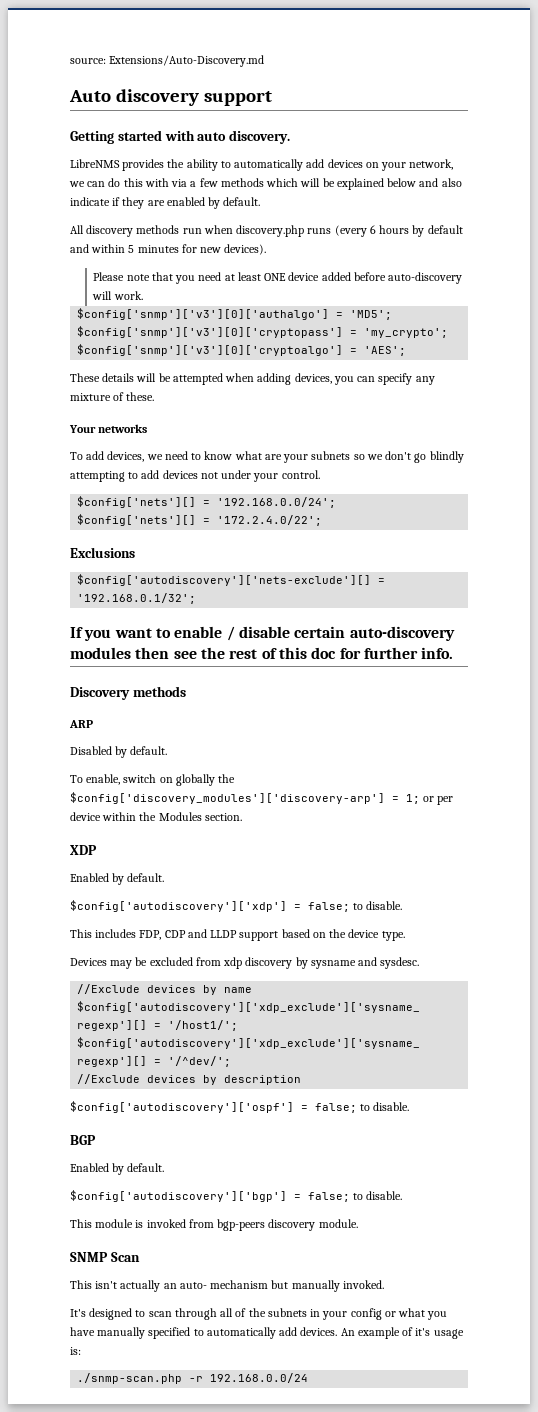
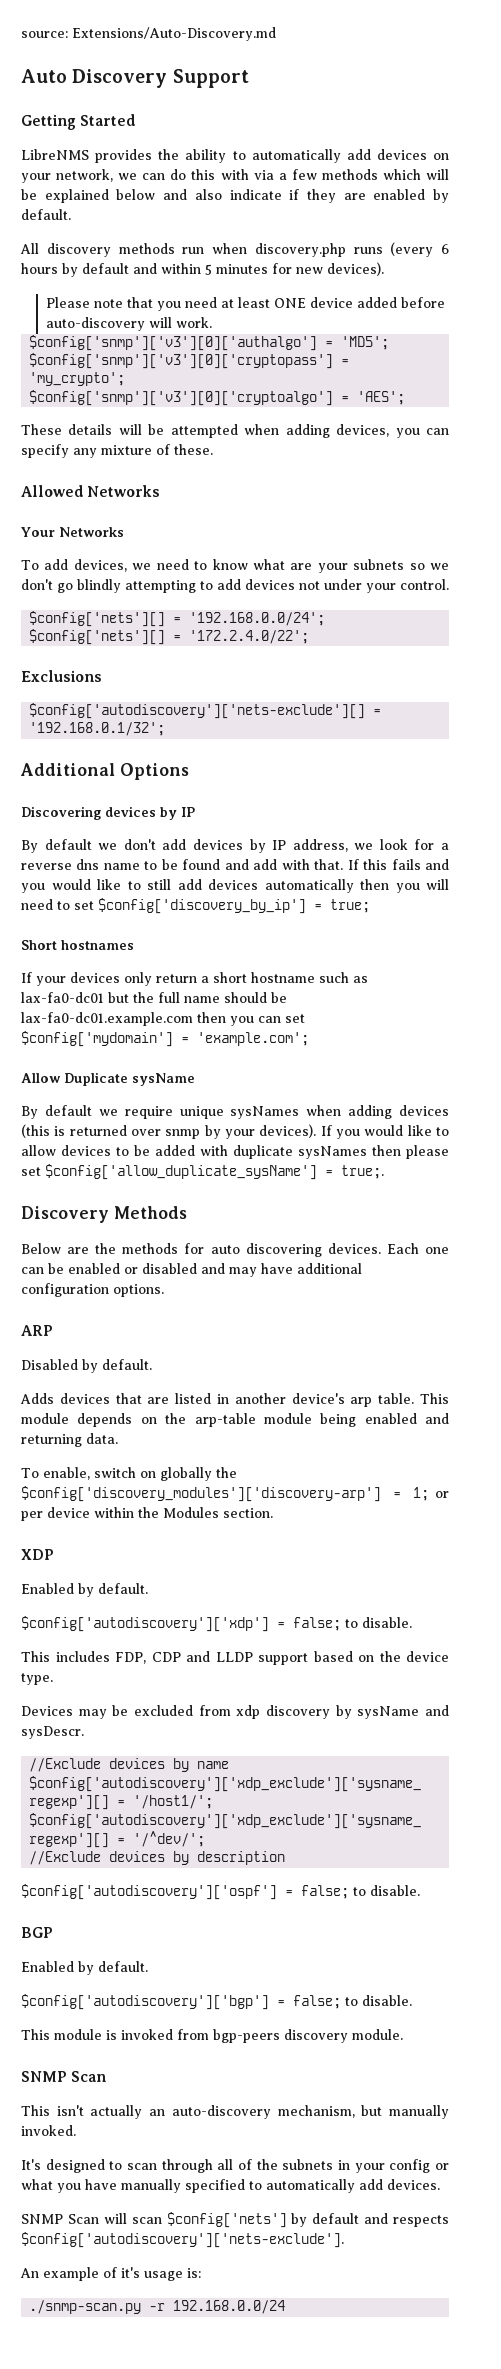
- Auto discovery support
+ Auto Discovery Support
- Getting started with auto discovery.
+ Getting Started
+ Allowed Networks
- Your networks
+ Your Networks
- If you want to enable / disable certain auto-discovery modules then see the rest of this doc for further info.
- Discovery methods
+ Additional Options
+ Discovering devices by IP
+ By default we don't add devices by IP address, we look for a reverse dns name to be found and add with that. If this fails and you would like to still add devices automatically then you will need to set $config['discovery_by_ip'] = true;
+ Short hostnames
+ If your devices only return a short hostname such as lax-fa0-dc01 but the full name should be lax-fa0-dc01.example.com then you can set $config['mydomain'] = 'example.com';
+ Allow Duplicate sysName
+ By default we require unique sysNames when adding devices (this is returned over snmp by your devices). If you would like to allow devices to be added with duplicate sysNames then please set $config['allow_duplicate_sysName'] = true;.
+ Discovery Methods
+ Below are the methods for auto discovering devices. Each one can be enabled or disabled and may have additional configuration options.
  ARP
  Disabled by default.
+ Adds devices that are listed in another device's arp table. This module depends on the arp-table module being enabled and returning data.
- Devices may be excluded from xdp discovery by sysname and sysdesc.
+ Devices may be excluded from xdp discovery by sysName and sysDescr.
- This isn't actually an auto- mechanism but manually invoked.
+ This isn't actually an auto-discovery mechanism, but manually invoked.
- It's designed to scan through all of the subnets in your config or what you have manually specified to automatically add devices. An example of it's usage is:
+ It's designed to scan through all of the subnets in your config or what you have manually specified to automatically add devices.
+ SNMP Scan will scan $config['nets'] by default and respects $config['autodiscovery']['nets-exclude'].
+ An example of it's usage is:
- ./snmp-scan.php -r 192.168.0.0/24
+ ./snmp-scan.py -r 192.168.0.0/24

